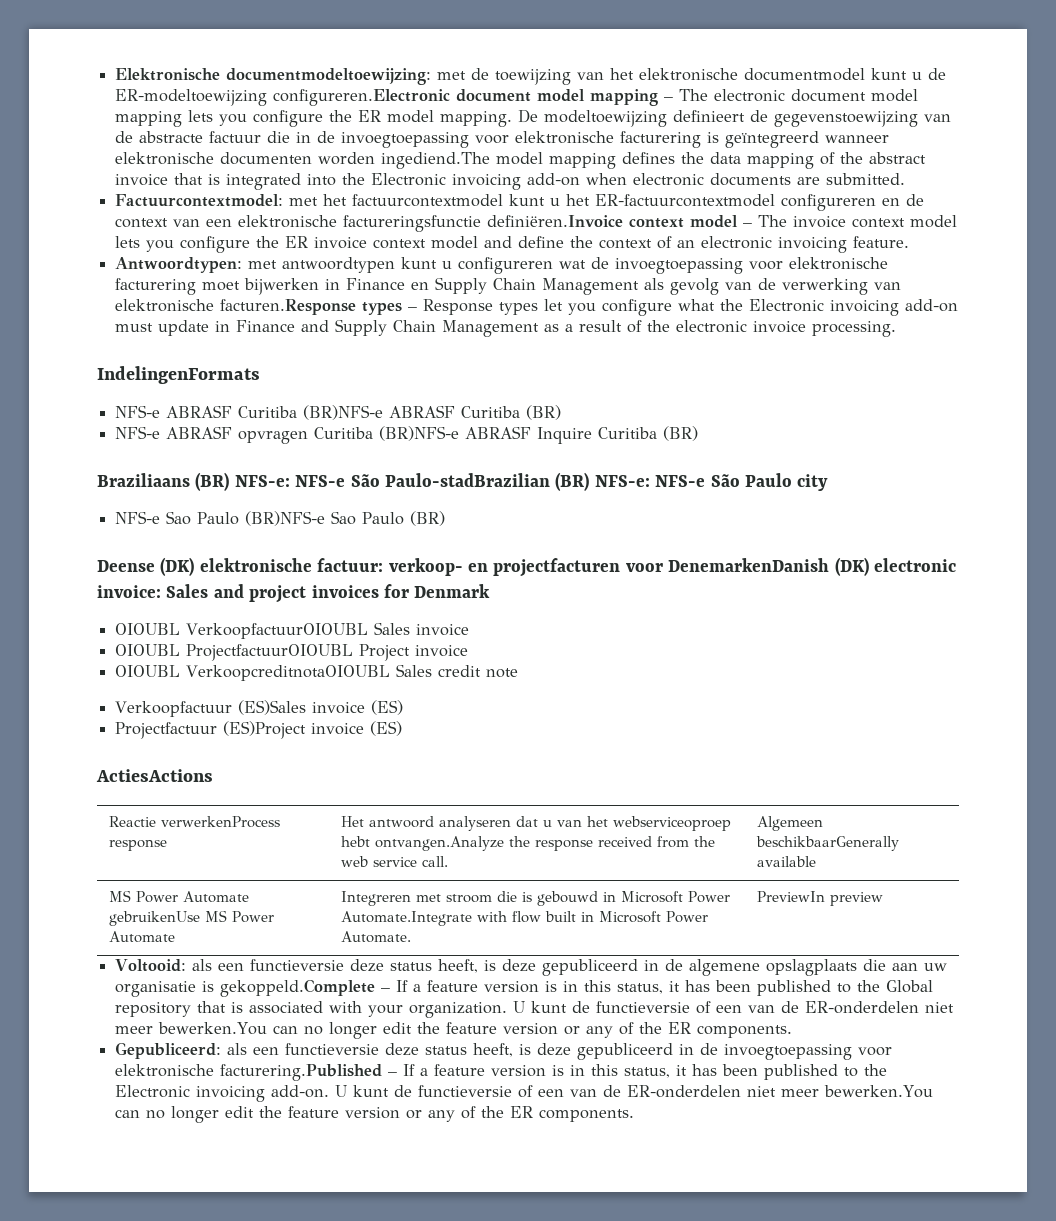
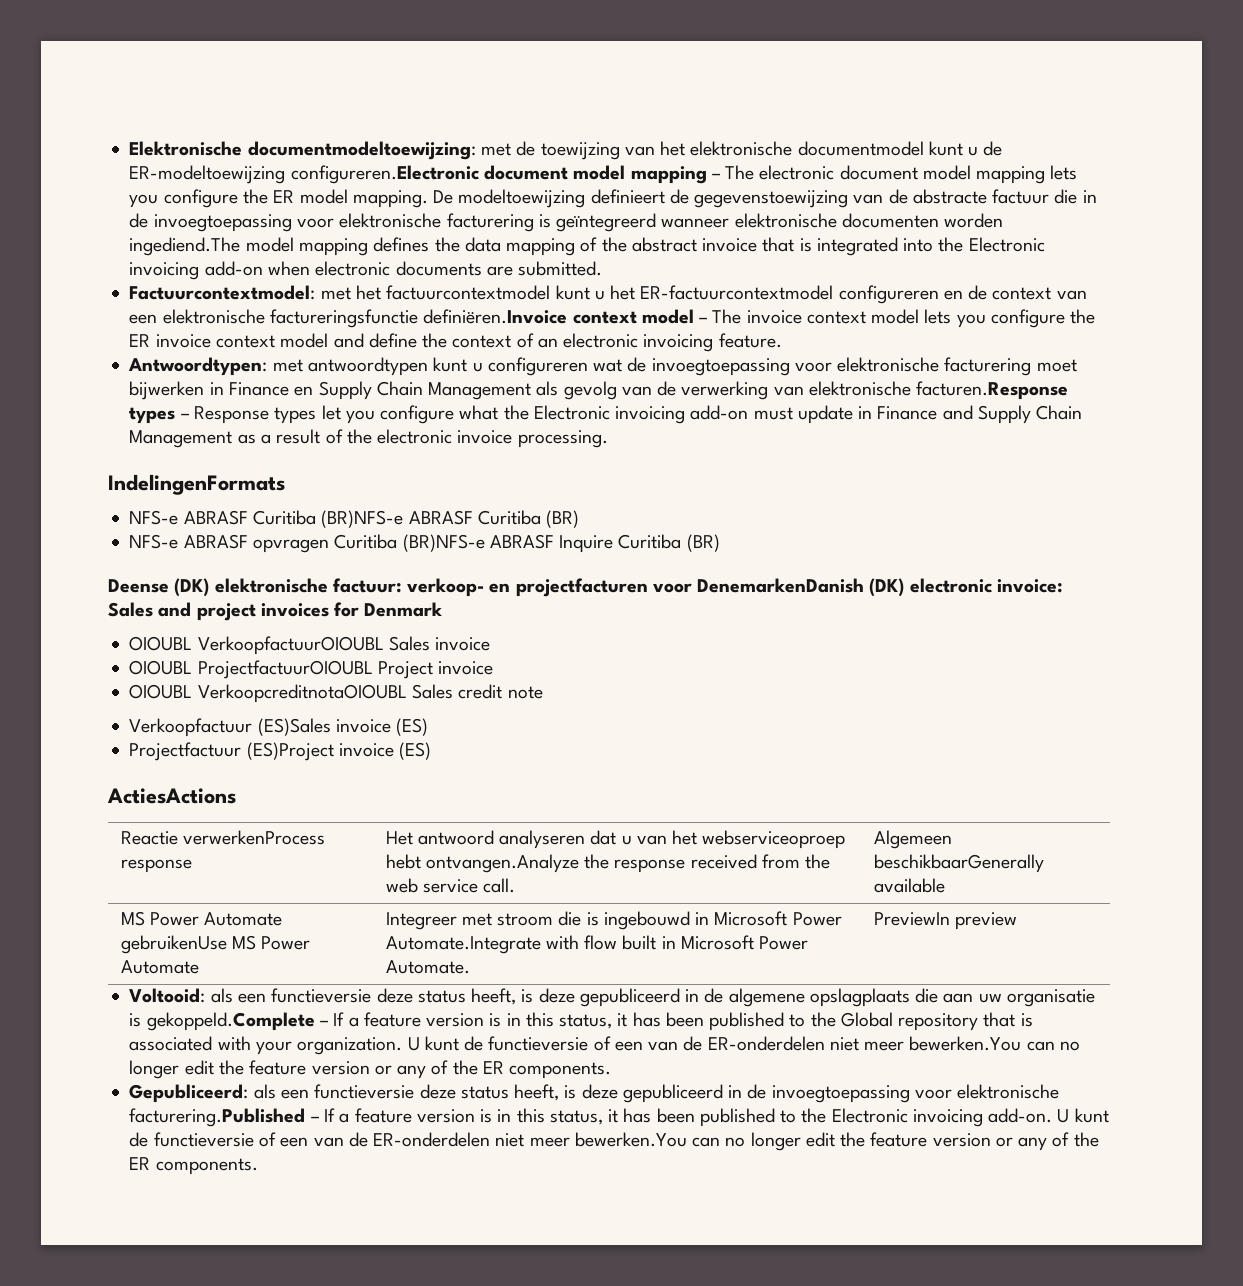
- Braziliaans (BR) NFS-e: NFS-e São Paulo-stadBrazilian (BR) NFS-e: NFS-e São Paulo city
- NFS-e Sao Paulo (BR)NFS-e Sao Paulo (BR)
- MS Power Automate gebruikenUse MS Power Automate | Integreren met stroom die is gebouwd in Microsoft Power Automate.Integrate with flow built in Microsoft Power Automate. | PreviewIn preview
+ MS Power Automate gebruikenUse MS Power Automate | Integreer met stroom die is ingebouwd in Microsoft Power Automate.Integrate with flow built in Microsoft Power Automate. | PreviewIn preview

